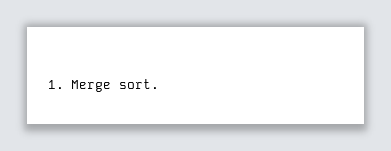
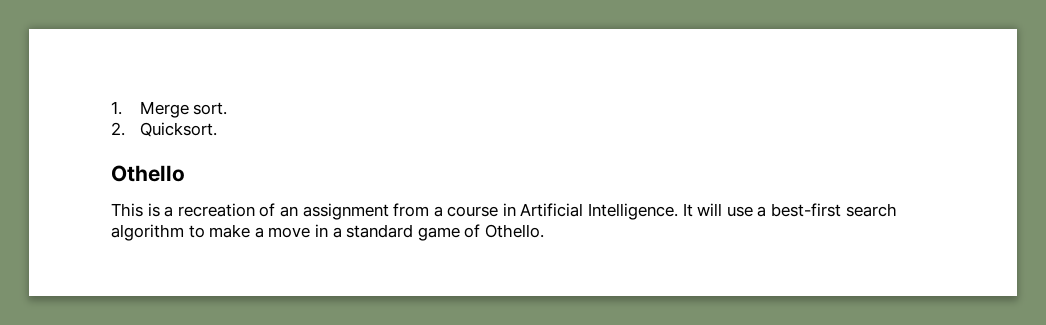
+ 2. Quicksort.
+ Othello
+ This is a recreation of an assignment from a course in Artificial Intelligence. It will use a best-first search algorithm to make a move in a standard game of Othello.

